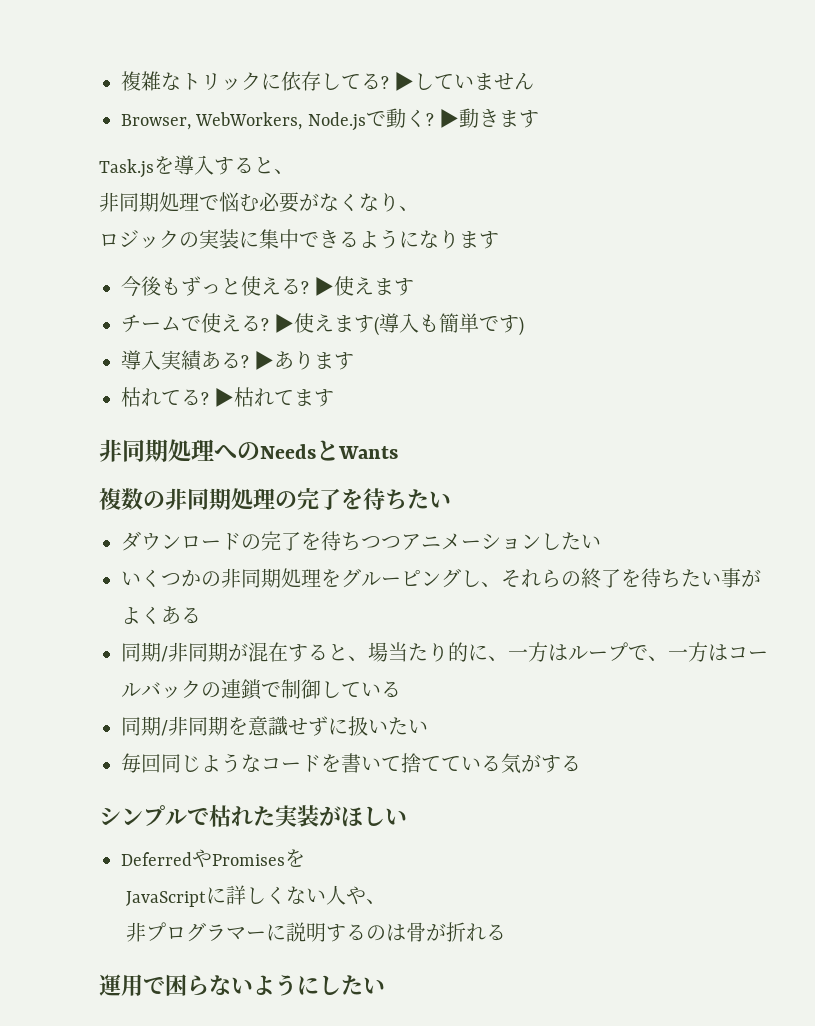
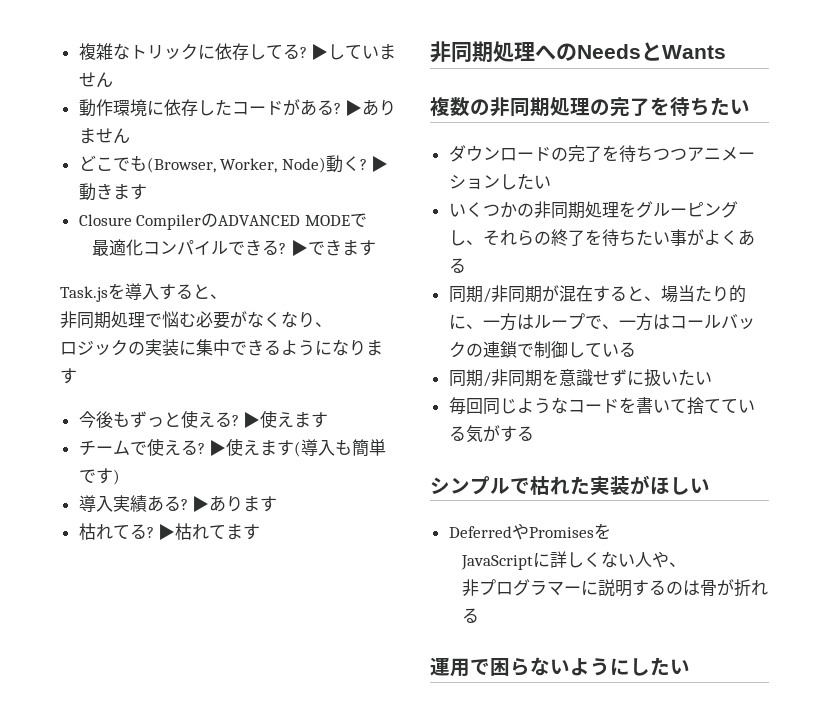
- Browser, WebWorkers, Node.jsで動く?
+ 動作環境に依存したコードがある? ▶ありません
+ どこでも(Browser, Worker, Node)動く?
+ Closure CompilerのADVANCED MODEで
+ 最適化コンパイルできる? ▶できます

